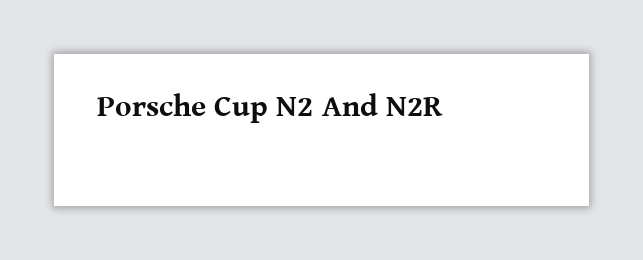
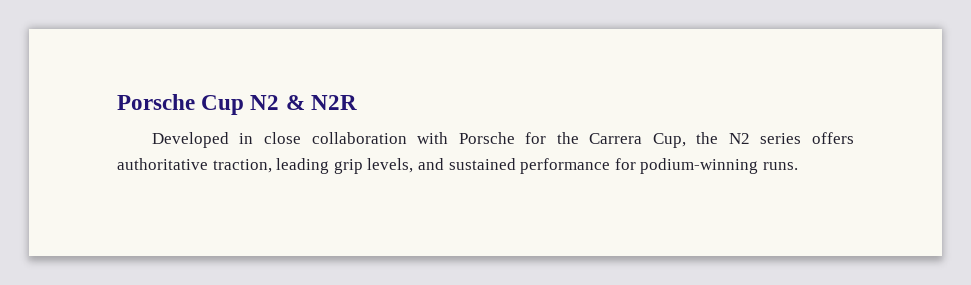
- Porsche Cup N2 And N2R
+ Porsche Cup N2 & N2R
+ Developed in close collaboration with Porsche for the Carrera Cup, the N2 series offers authoritative traction, leading grip levels, and sustained performance for podium-winning runs.

